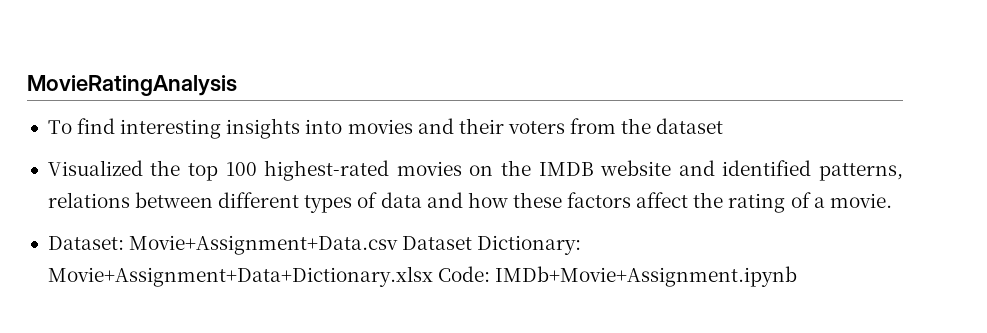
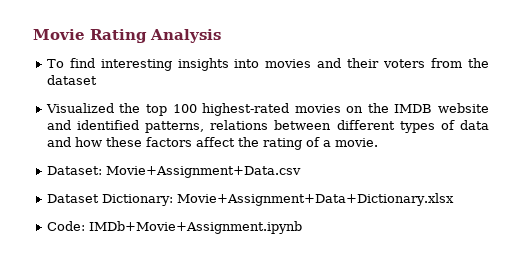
- MovieRatingAnalysis
+ Movie Rating Analysis
- Dataset: Movie+Assignment+Data.csv Dataset Dictionary: Movie+Assignment+Data+Dictionary.xlsx Code: IMDb+Movie+Assignment.ipynb
+ Dataset: Movie+Assignment+Data.csv
+ Dataset Dictionary: Movie+Assignment+Data+Dictionary.xlsx
+ Code: IMDb+Movie+Assignment.ipynb

